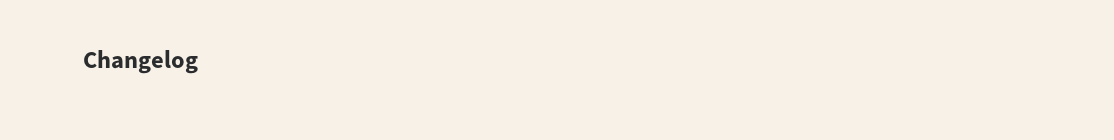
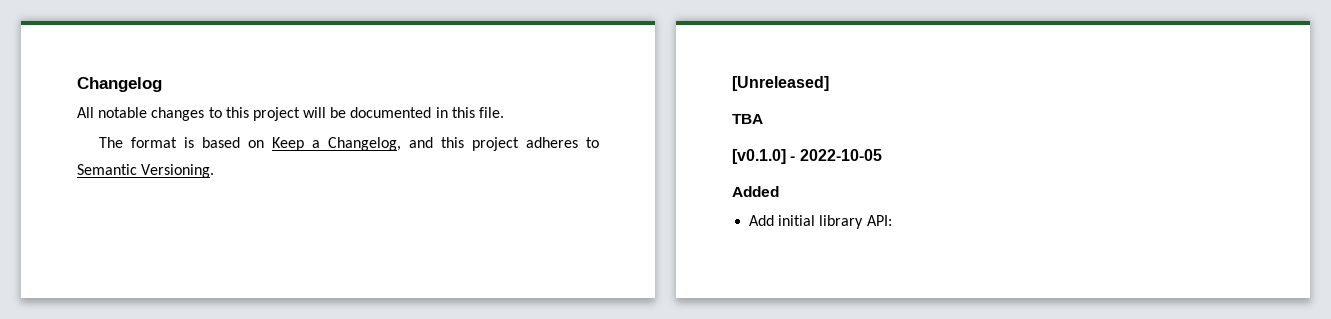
+ All notable changes to this project will be documented in this file.
+ The format is based on Keep a Changelog, and this project adheres to Semantic Versioning.
+ [Unreleased]
+ TBA
+ [v0.1.0] - 2022-10-05
+ Added
+ Add initial library API:

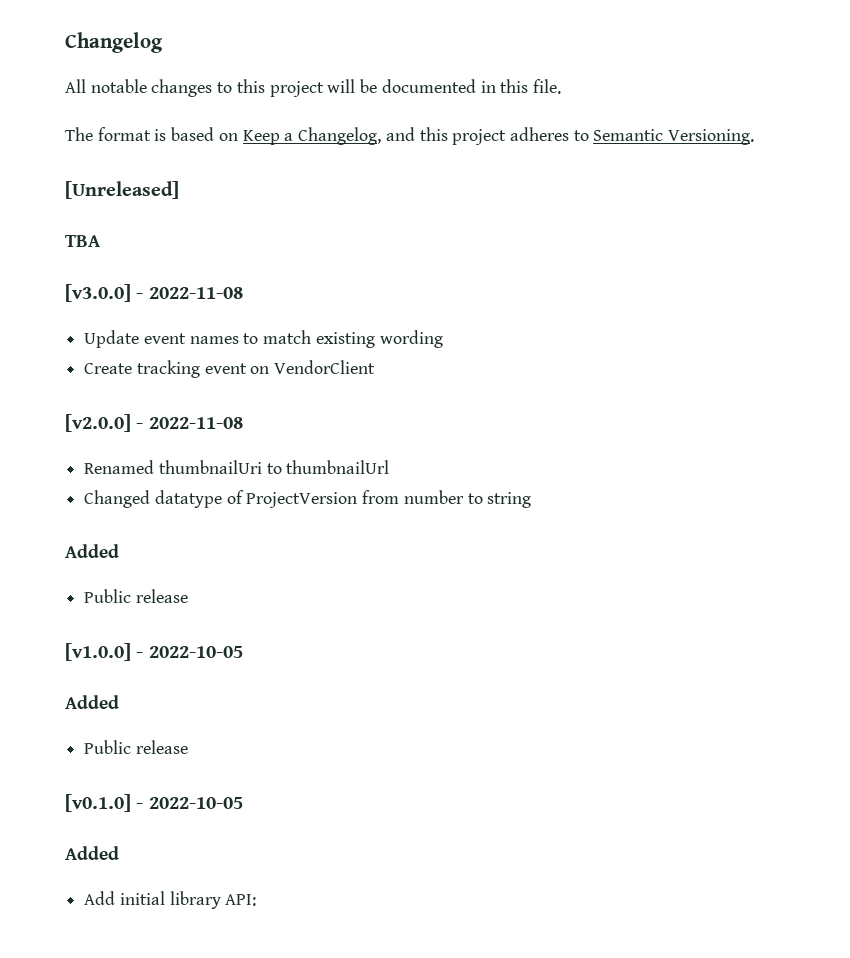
+ [v3.0.0] - 2022-11-08
+ Update event names to match existing wording
+ Create tracking event on VendorClient
+ [v2.0.0] - 2022-11-08
+ Renamed thumbnailUri to thumbnailUrl
+ Changed datatype of ProjectVersion from number to string
+ Added
+ Public release
+ [v1.0.0] - 2022-10-05
+ Added
+ Public release

